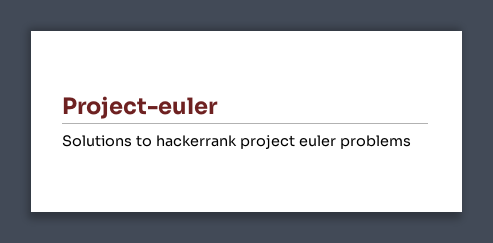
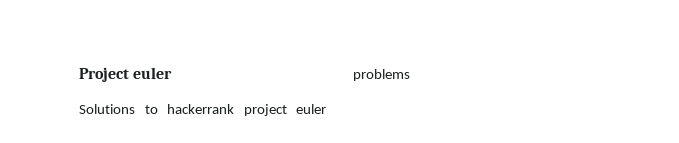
- Project-euler
+ Project euler

